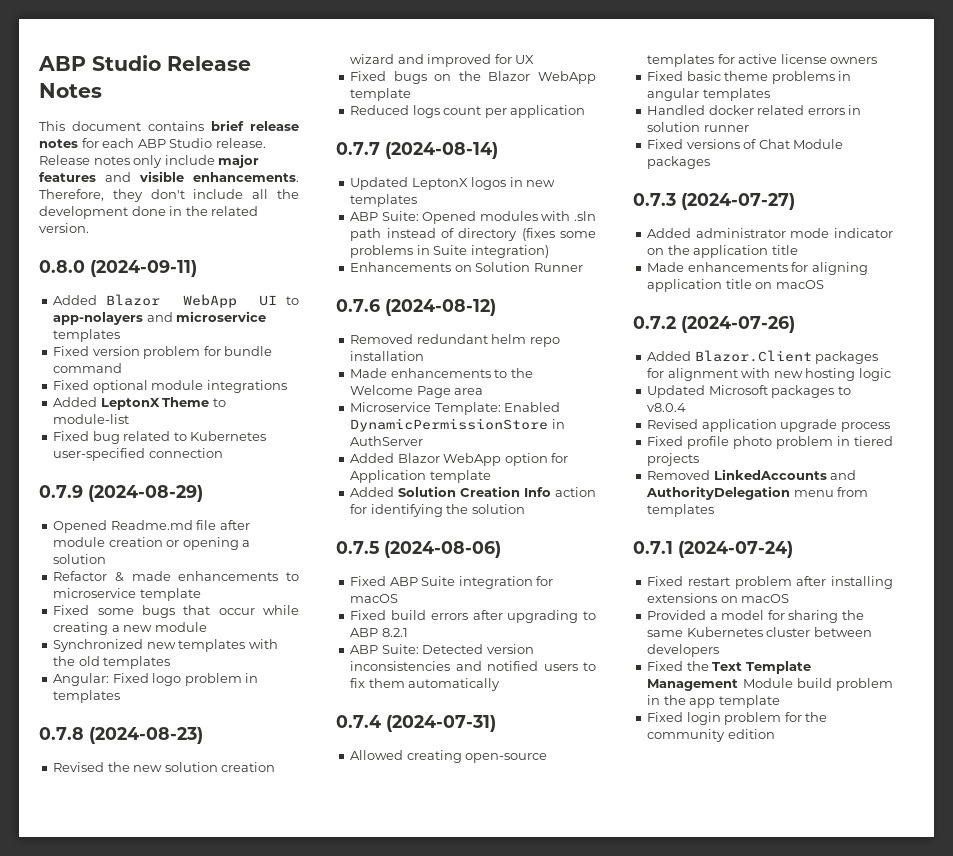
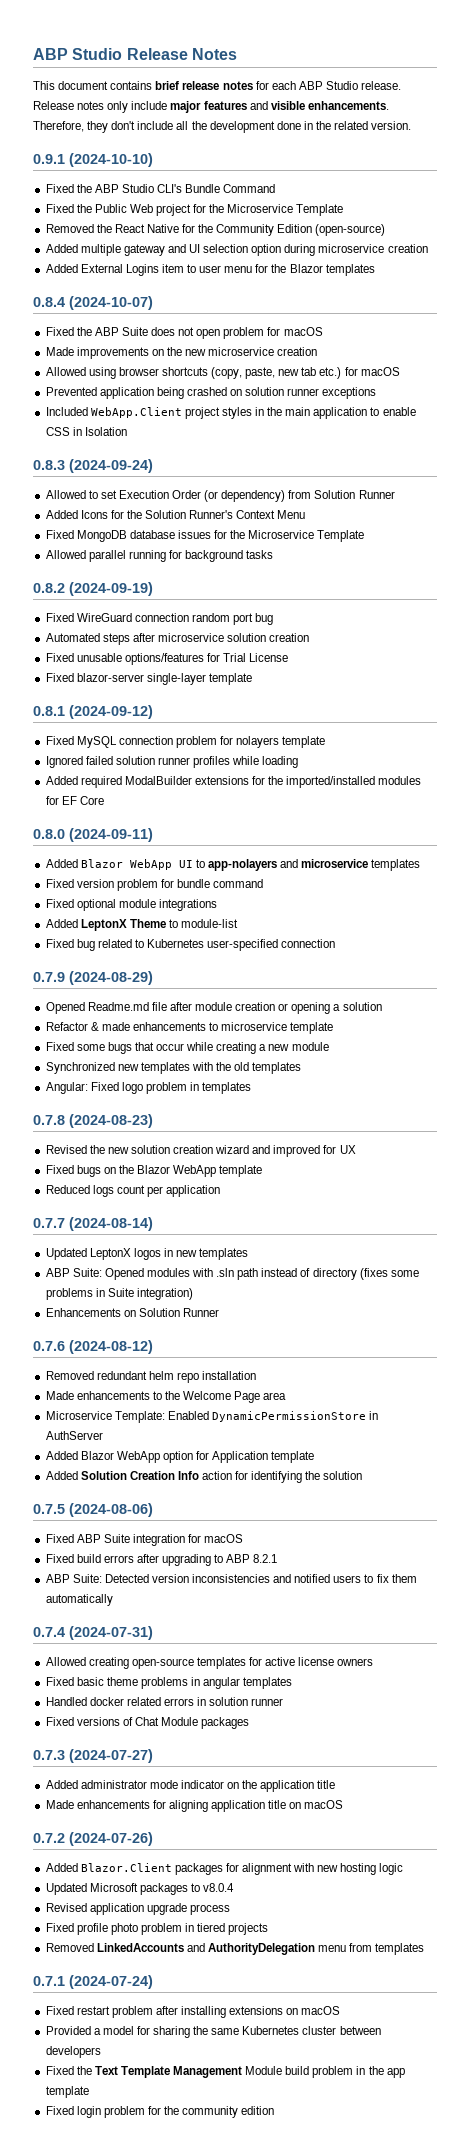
+ 0.9.1 (2024-10-10)
+ Fixed the ABP Studio CLI's Bundle Command
+ Fixed the Public Web project for the Microservice Template
+ Removed the React Native for the Community Edition (open-source)
+ Added multiple gateway and UI selection option during microservice creation
+ Added External Logins item to user menu for the Blazor templates
+ 0.8.4 (2024-10-07)
+ Fixed the ABP Suite does not open problem for macOS
+ Made improvements on the new microservice creation
+ Allowed using browser shortcuts (copy, paste, new tab etc.) for macOS
+ Prevented application being crashed on solution runner exceptions
+ Included WebApp.Client project styles in the main application to enable CSS in Isolation
+ 0.8.3 (2024-09-24)
+ Allowed to set Execution Order (or dependency) from Solution Runner
+ Added Icons for the Solution Runner's Context Menu
+ Fixed MongoDB database issues for the Microservice Template
+ Allowed parallel running for background tasks
+ 0.8.2 (2024-09-19)
+ Fixed WireGuard connection random port bug
+ Automated steps after microservice solution creation
+ Fixed unusable options/features for Trial License
+ Fixed blazor-server single-layer template
+ 0.8.1 (2024-09-12)
+ Fixed MySQL connection problem for nolayers template
+ Ignored failed solution runner profiles while loading
+ Added required ModalBuilder extensions for the imported/installed modules for EF Core

